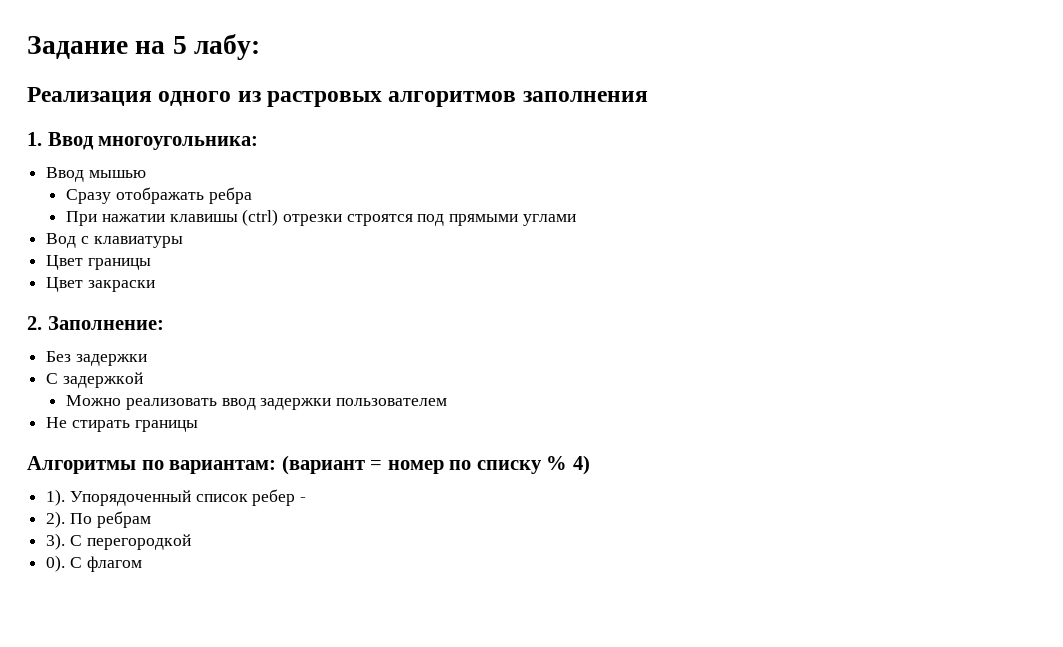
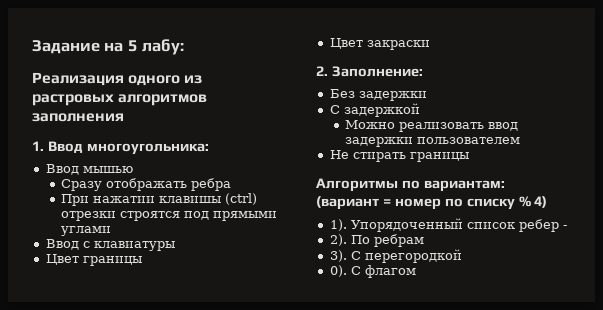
- Вод с клавиатуры
+ Ввод с клавиатуры

